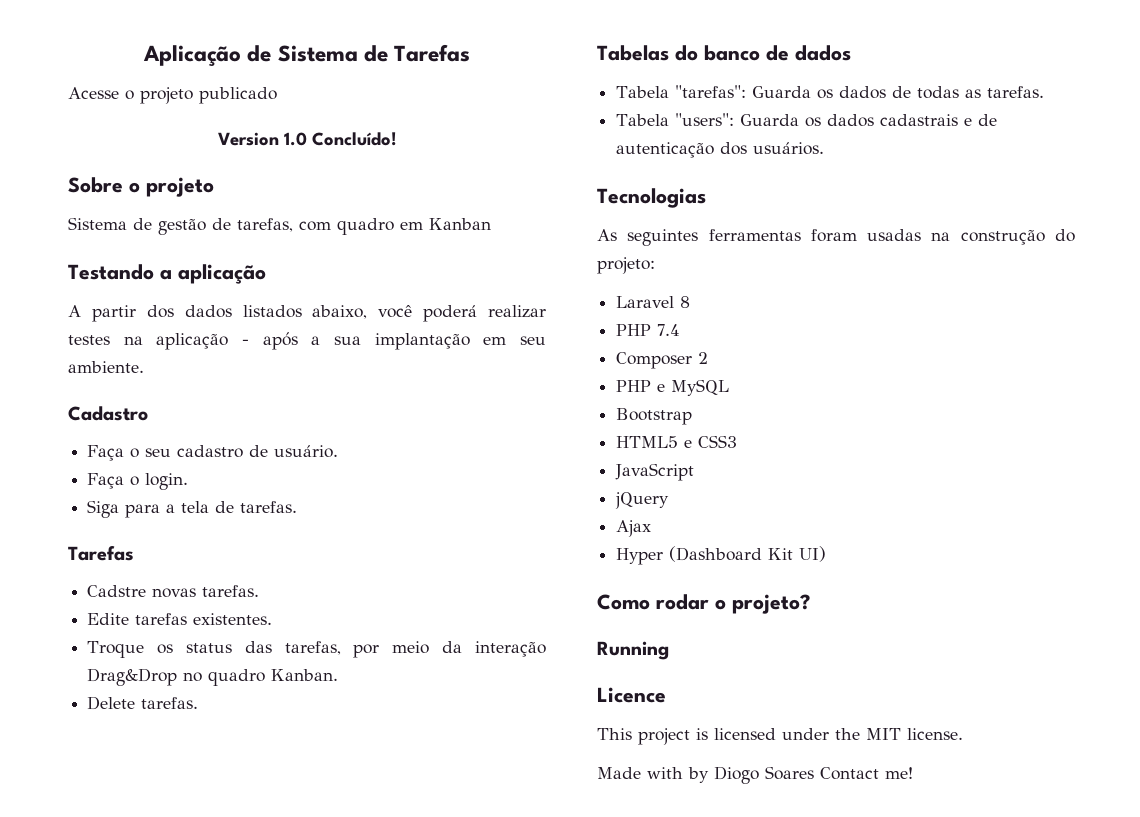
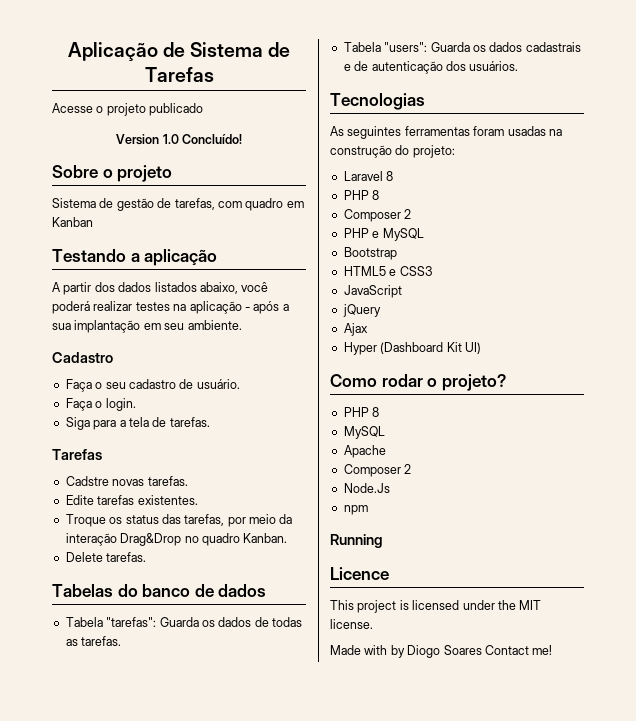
  Laravel 8
- PHP 7.4
+ PHP 8
  Como rodar o projeto?
+ PHP 8
+ MySQL
+ Apache
+ Composer 2
+ Node.Js
+ npm

